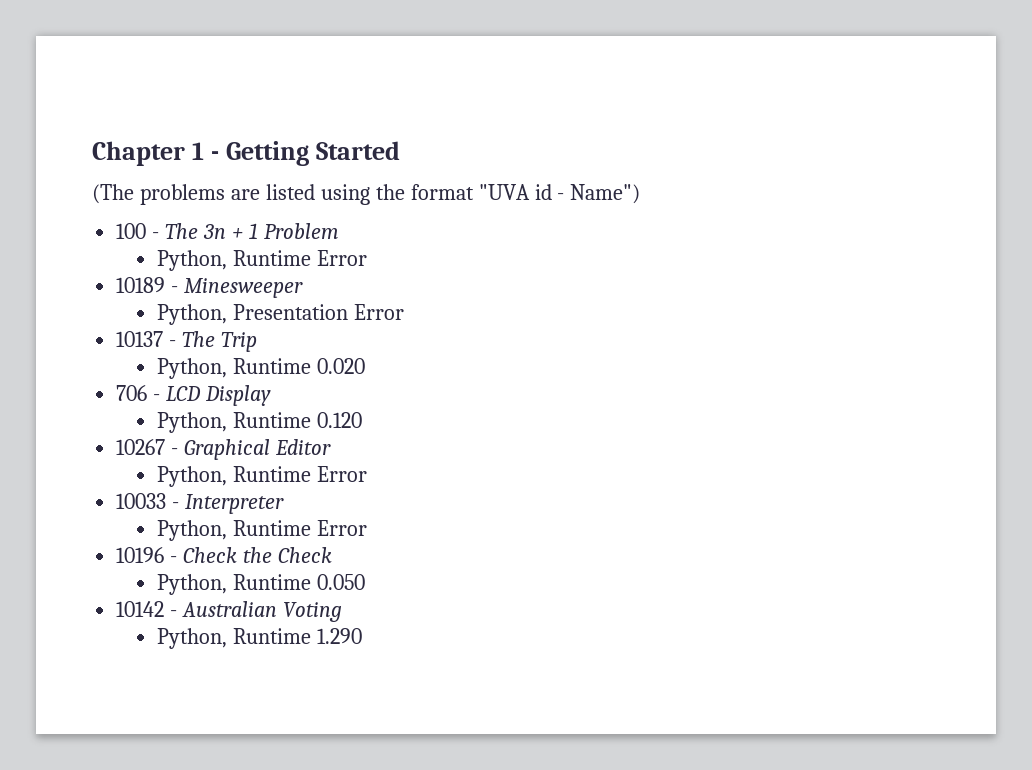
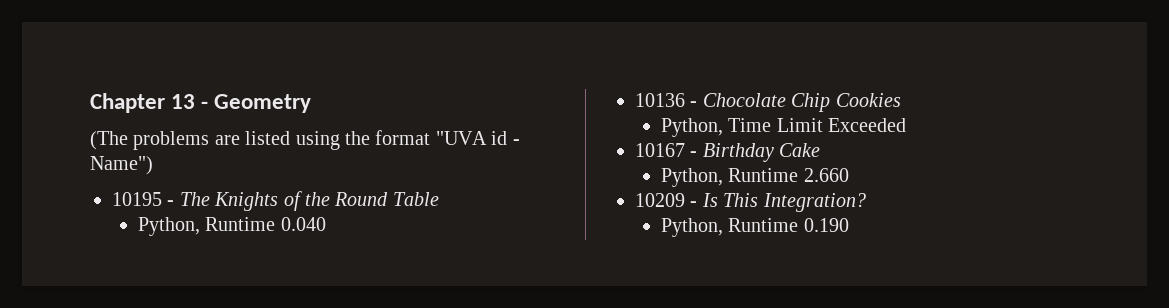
- Chapter 1 - Getting Started
+ Chapter 13 - Geometry
- 100 - The 3n + 1 Problem
- Python, Runtime Error
- 10189 - Minesweeper
- Python, Presentation Error
- 10137 - The Trip
- Python, Runtime 0.020
- 706 - LCD Display
- Python, Runtime 0.120
- 10267 - Graphical Editor
- Python, Runtime Error
- 10033 - Interpreter
- Python, Runtime Error
- 10196 - Check the Check
- Python, Runtime 0.050
- 10142 - Australian Voting
- Python, Runtime 1.290
+ 10195 - The Knights of the Round Table
+ Python, Runtime 0.040
+ 10136 - Chocolate Chip Cookies
+ Python, Time Limit Exceeded
+ 10167 - Birthday Cake
+ Python, Runtime 2.660
+ 10209 - Is This Integration?
+ Python, Runtime 0.190

